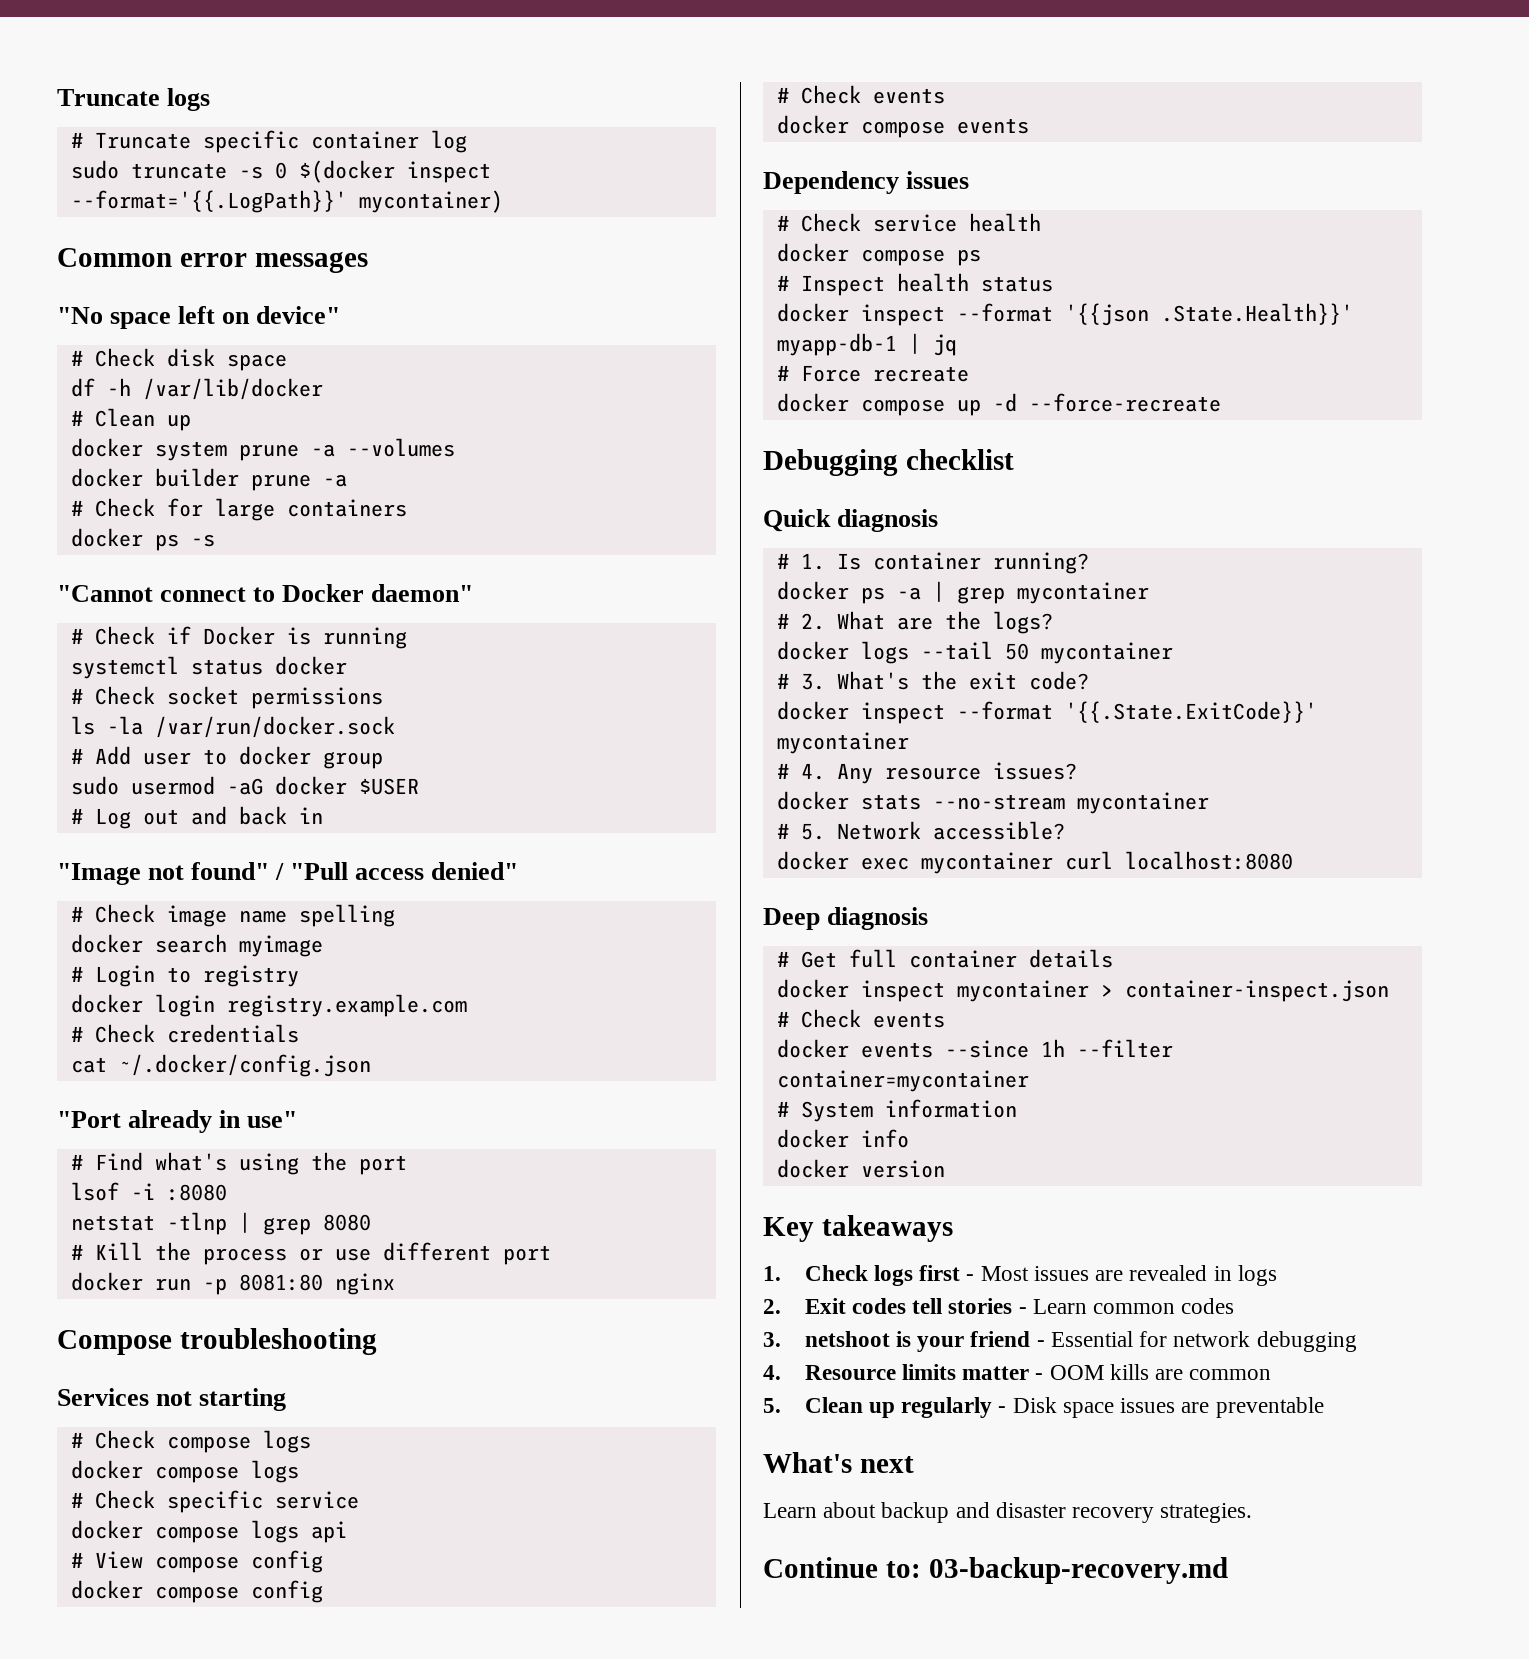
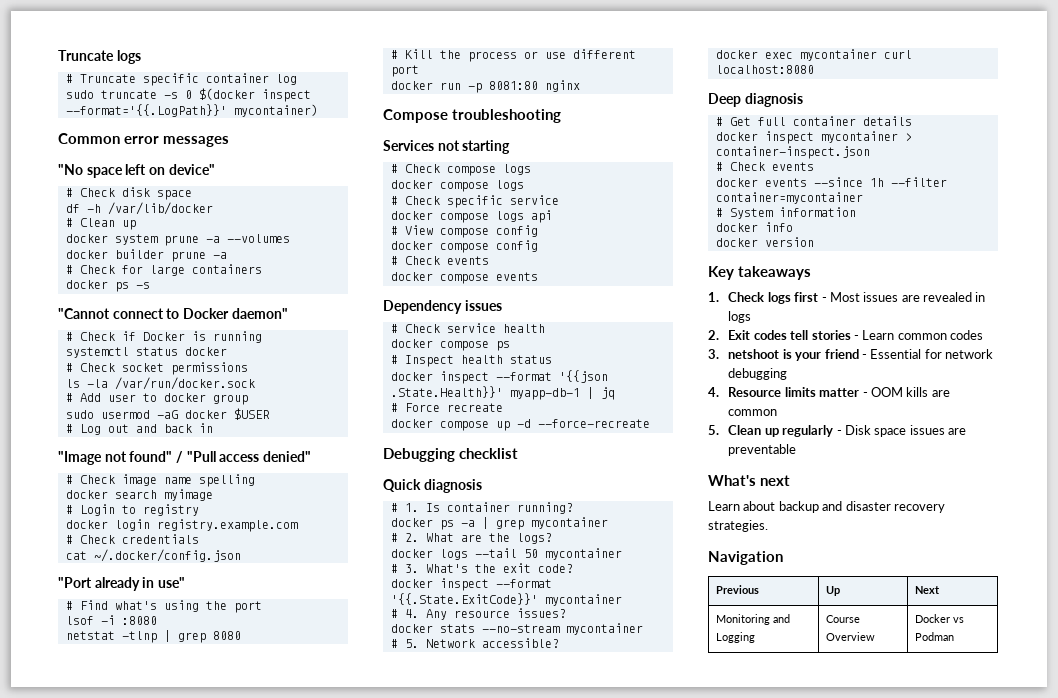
- Continue to: 03-backup-recovery.md
+ Navigation
+ Previous | Up | Next
+ Monitoring and Logging | Course Overview | Docker vs Podman

